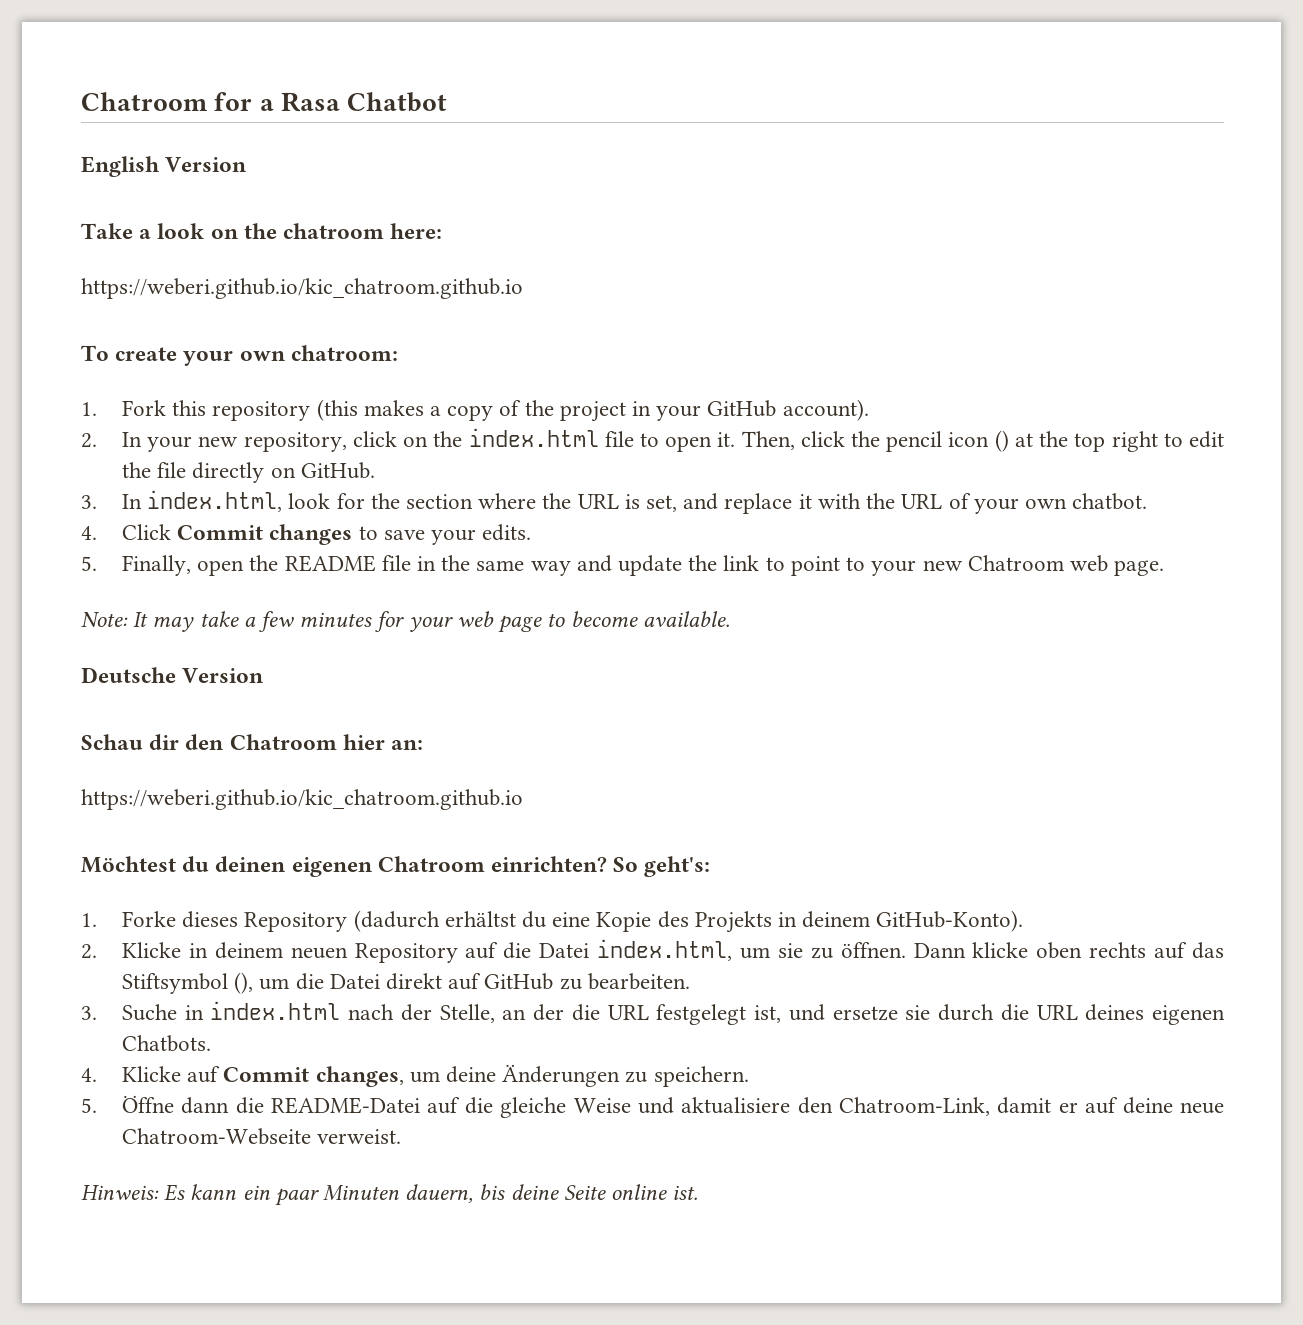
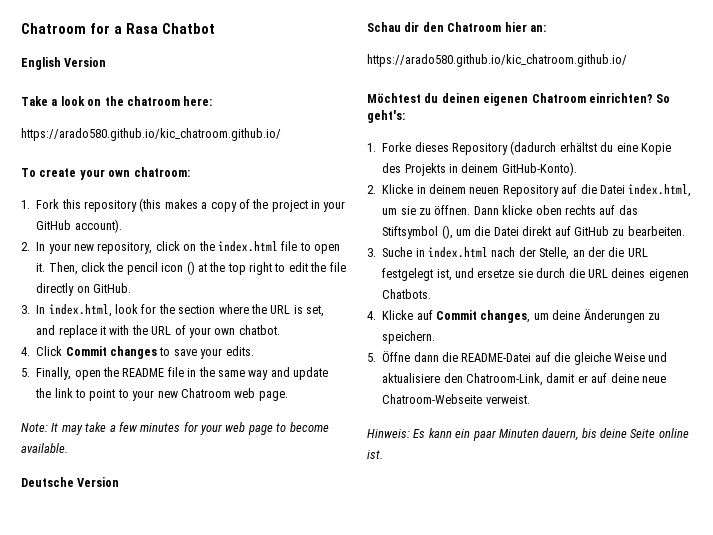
  Take a look on the chatroom here:
- https://weberi.github.io/kic_chatroom.github.io
+ https://arado580.github.io/kic_chatroom.github.io/
  Schau dir den Chatroom hier an:
- https://weberi.github.io/kic_chatroom.github.io
+ https://arado580.github.io/kic_chatroom.github.io/

